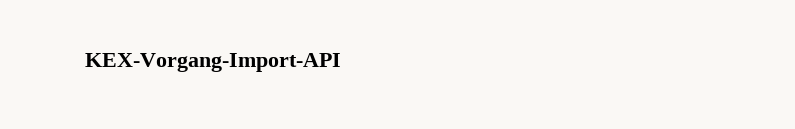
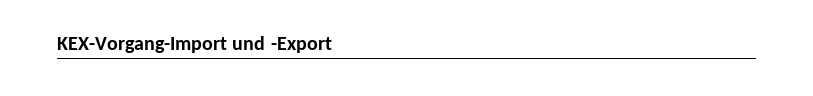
- KEX-Vorgang-Import-API
+ KEX-Vorgang-Import und -Export

